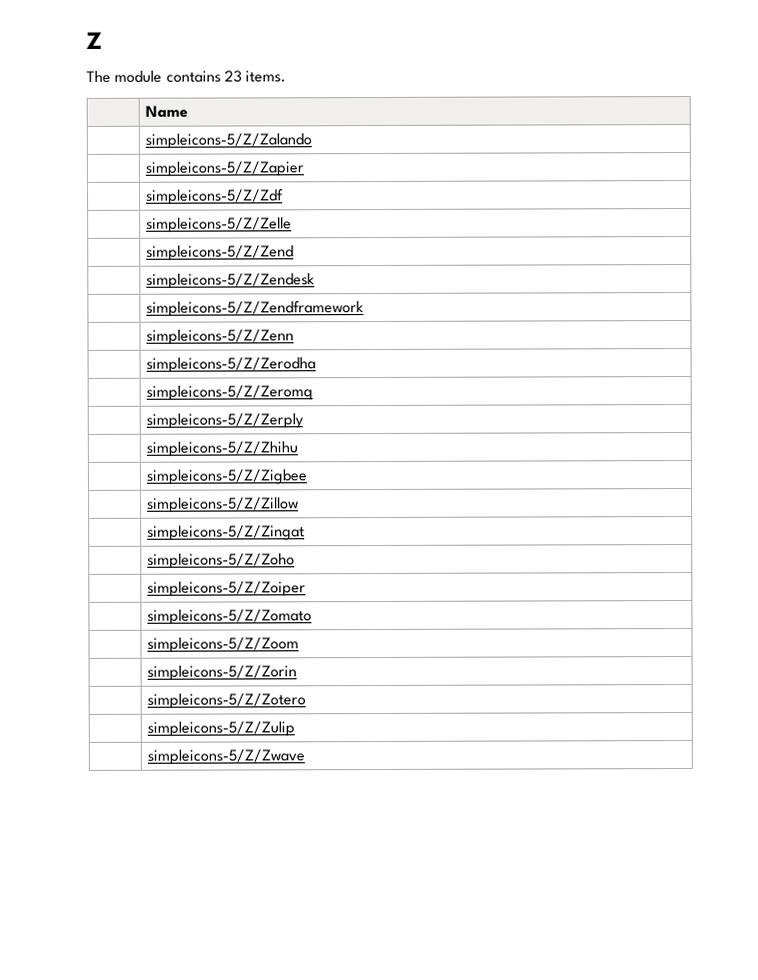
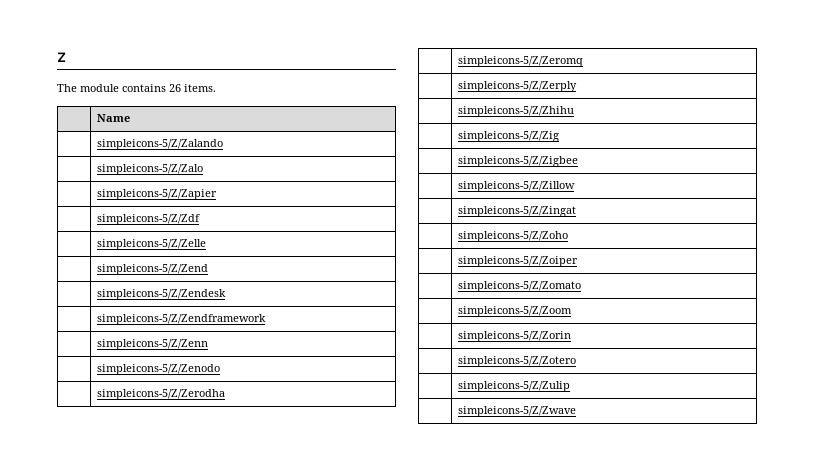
- The module contains 23 items.
+ The module contains 26 items.
+ | simpleicons-5/Z/Zalo
+ | simpleicons-5/Z/Zenodo
+ | simpleicons-5/Z/Zig

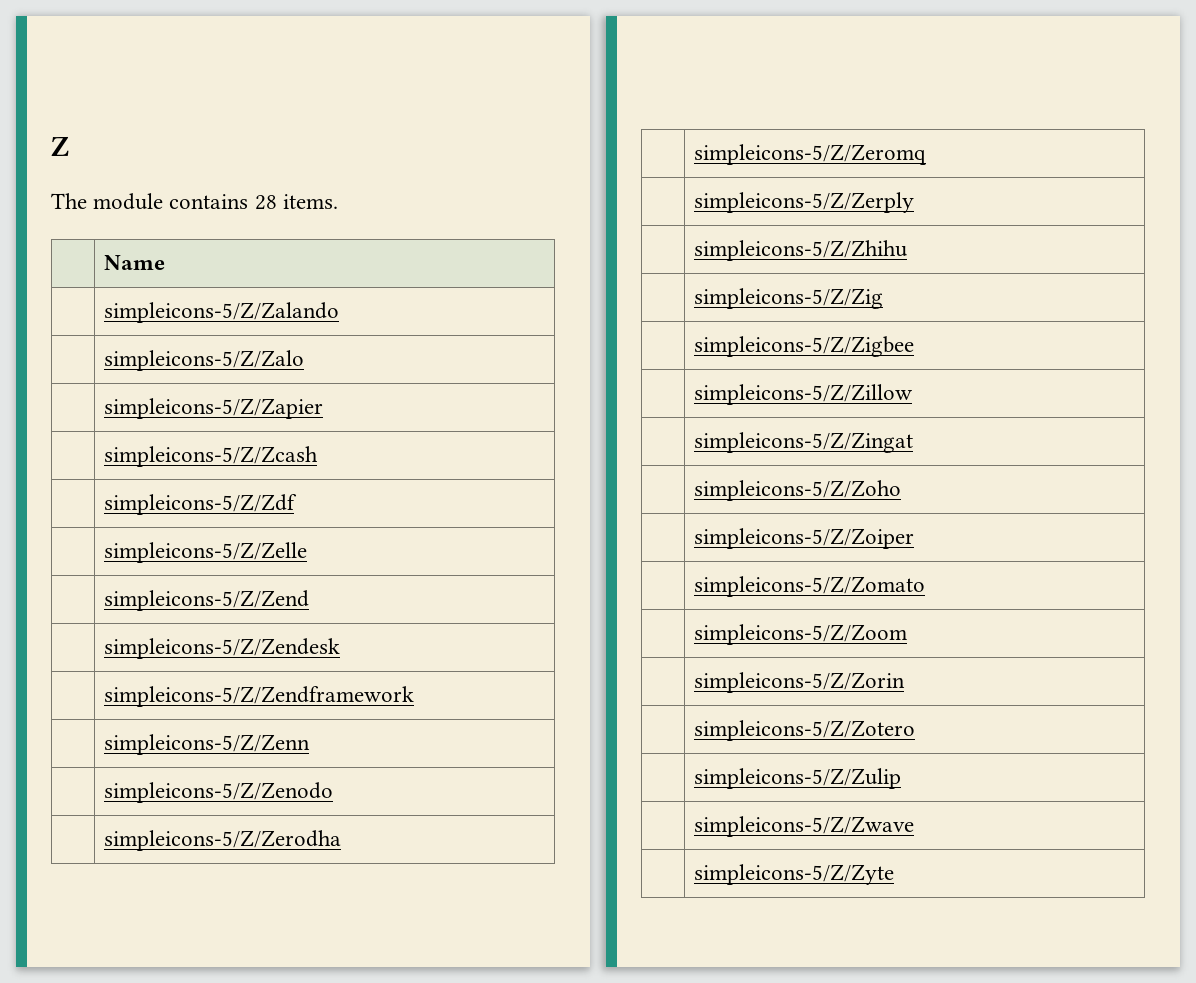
- The module contains 26 items.
+ The module contains 28 items.
+ | simpleicons-5/Z/Zcash
+ | simpleicons-5/Z/Zyte

